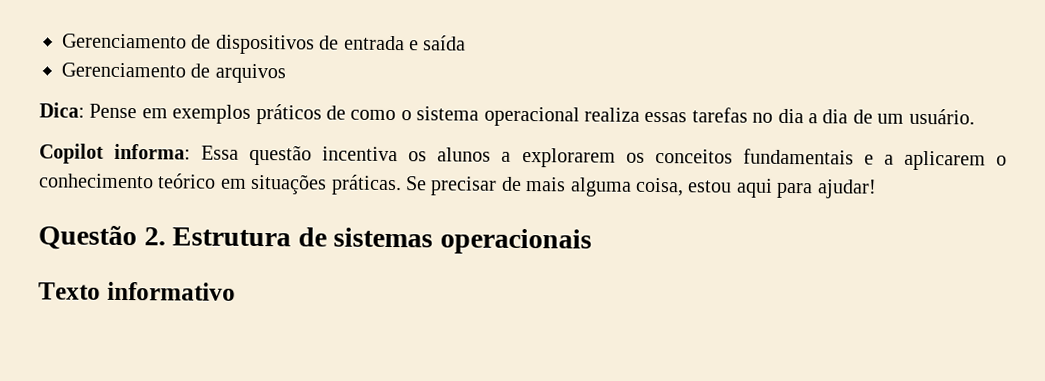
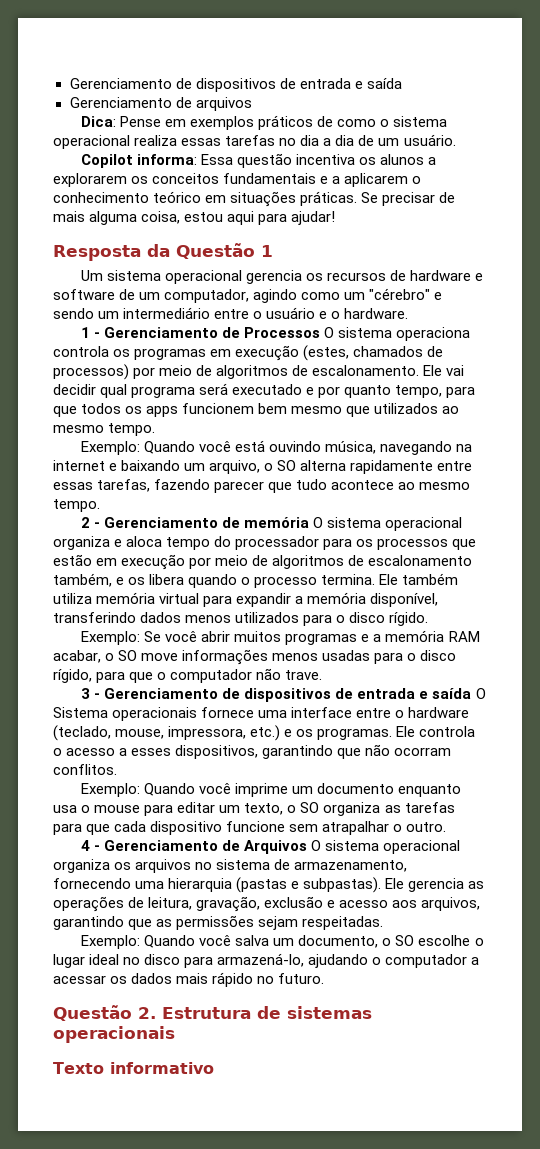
+ Resposta da Questão 1
+ Um sistema operacional gerencia os recursos de hardware e software de um computador, agindo como um "cérebro" e sendo um intermediário entre o usuário e o hardware.
+ 1 - Gerenciamento de Processos O sistema operaciona controla os programas em execução (estes, chamados de processos) por meio de algoritmos de escalonamento. Ele vai decidir qual programa será executado e por quanto tempo, para que todos os apps funcionem bem mesmo que utilizados ao mesmo tempo.
+ Exemplo: Quando você está ouvindo música, navegando na internet e baixando um arquivo, o SO alterna rapidamente entre essas tarefas, fazendo parecer que tudo acontece ao mesmo tempo.
+ 2 - Gerenciamento de memória O sistema operacional organiza e aloca tempo do processador para os processos que estão em execução por meio de algoritmos de escalonamento também, e os libera quando o processo termina. Ele também utiliza memória virtual para expandir a memória disponível, transferindo dados menos utilizados para o disco rígido.
+ Exemplo: Se você abrir muitos programas e a memória RAM acabar, o SO move informações menos usadas para o disco rígido, para que o computador não trave.
+ 3 - Gerenciamento de dispositivos de entrada e saída O Sistema operacionais fornece uma interface entre o hardware (teclado, mouse, impressora, etc.) e os programas. Ele controla o acesso a esses dispositivos, garantindo que não ocorram conflitos.
+ Exemplo: Quando você imprime um documento enquanto usa o mouse para editar um texto, o SO organiza as tarefas para que cada dispositivo funcione sem atrapalhar o outro.
+ 4 - Gerenciamento de Arquivos O sistema operacional organiza os arquivos no sistema de armazenamento, fornecendo uma hierarquia (pastas e subpastas). Ele gerencia as operações de leitura, gravação, exclusão e acesso aos arquivos, garantindo que as permissões sejam respeitadas.
+ Exemplo: Quando você salva um documento, o SO escolhe o lugar ideal no disco para armazená-lo, ajudando o computador a acessar os dados mais rápido no futuro.

